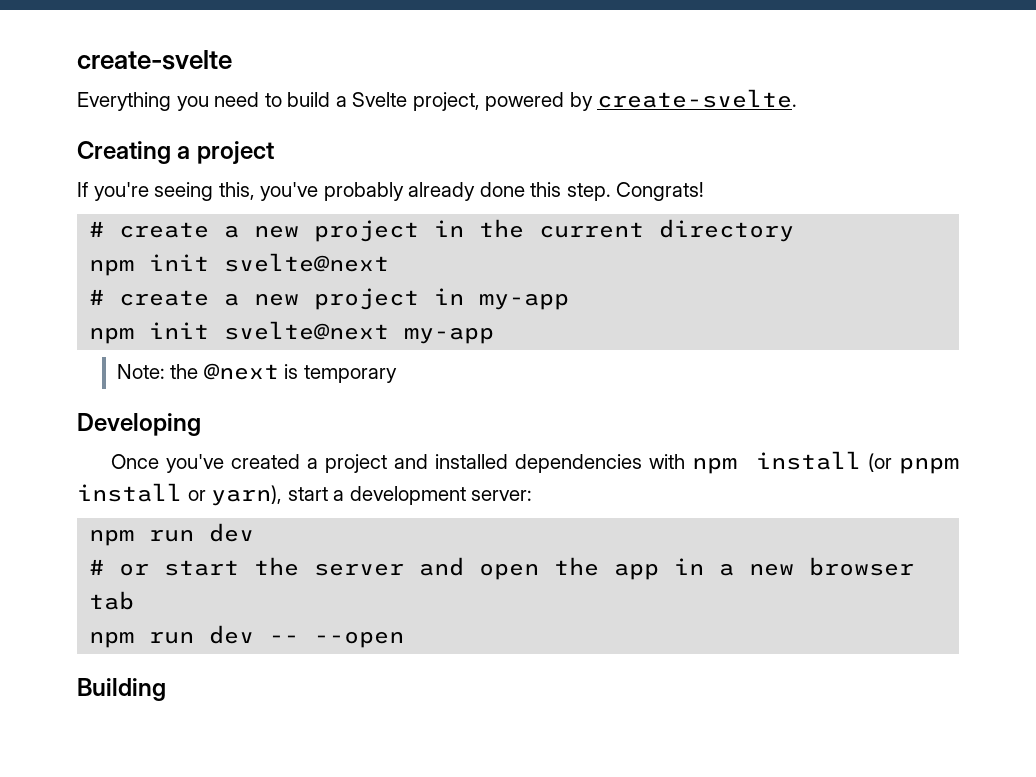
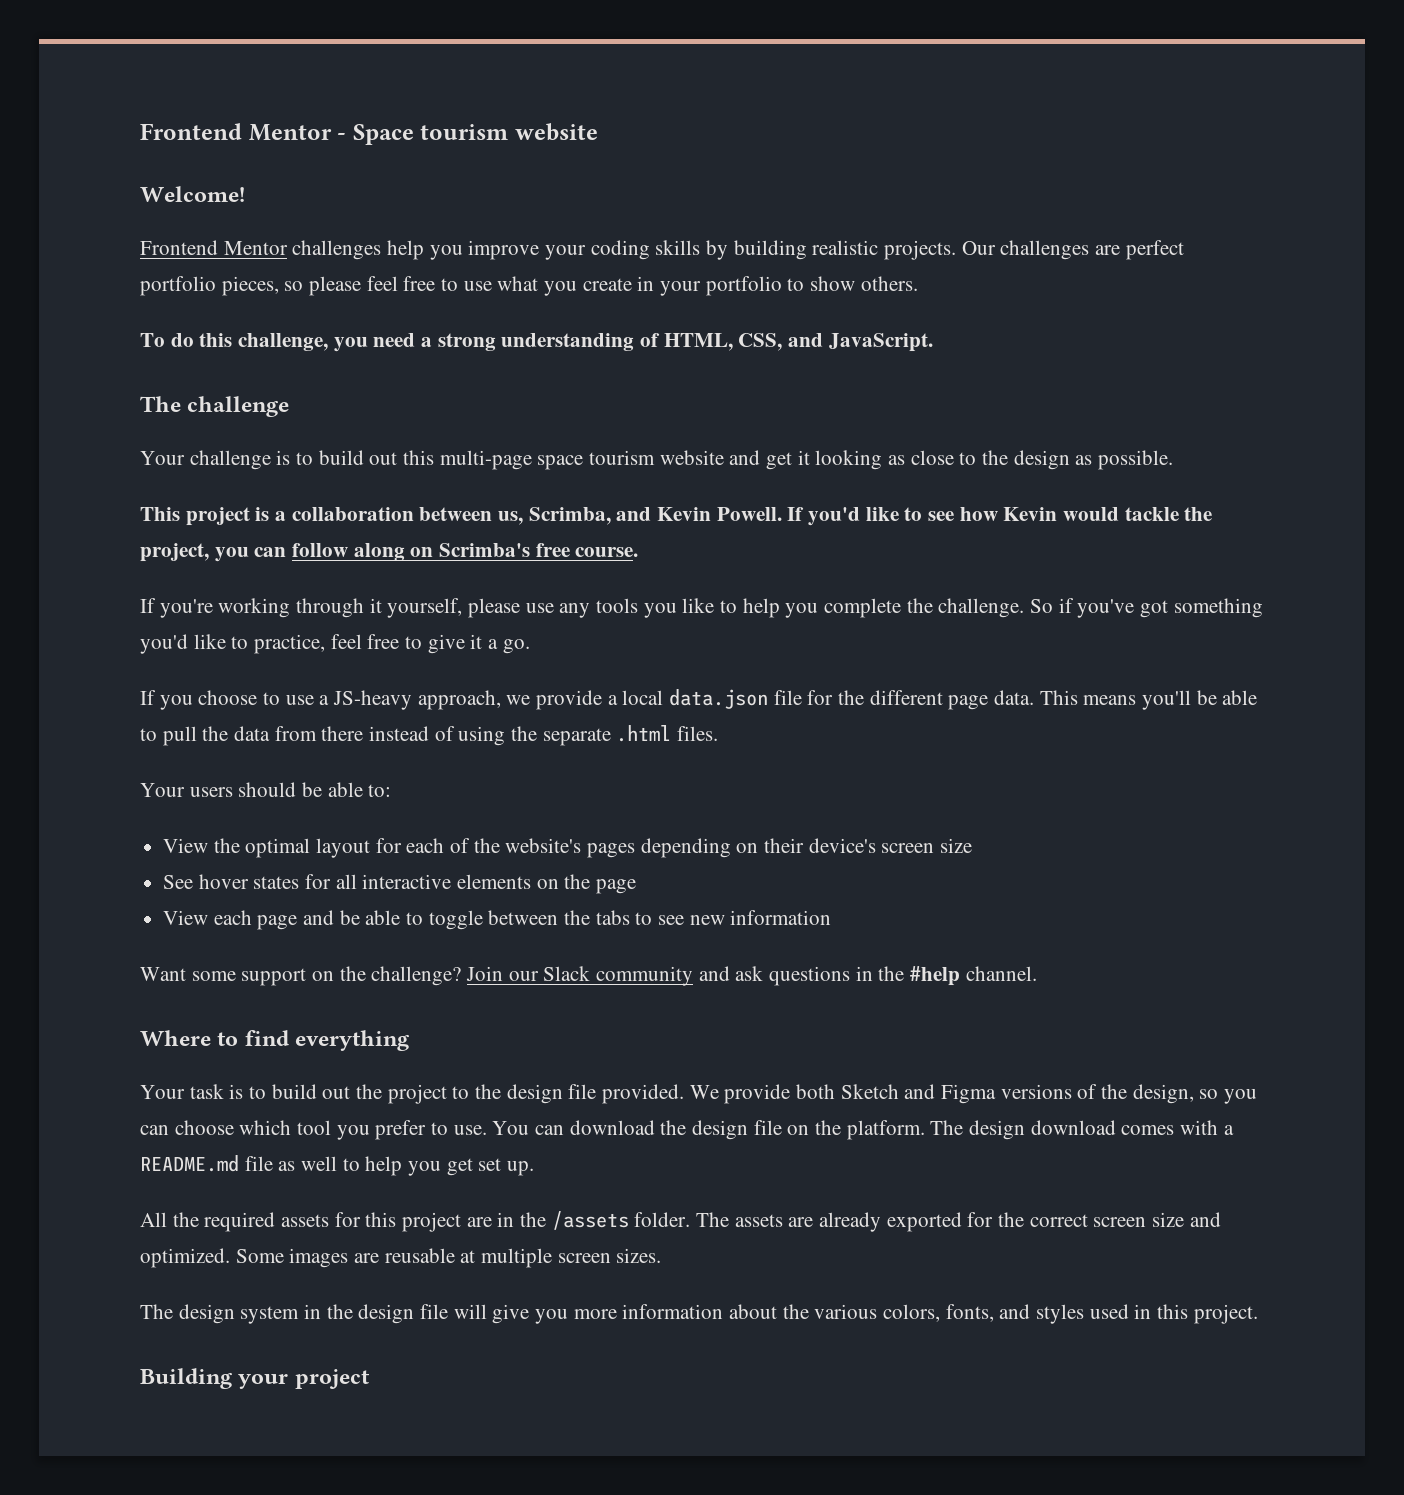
- create-svelte
- Everything you need to build a Svelte project, powered by create-svelte.
- Creating a project
- If you're seeing this, you've probably already done this step. Congrats!
- # create a new project in the current directory
- npm init svelte@next
- # create a new project in my-app
- npm init svelte@next my-app
- Note: the @next is temporary
- Developing
- Once you've created a project and installed dependencies with npm install (or pnpm install or yarn), start a development server:
- npm run dev
- # or start the server and open the app in a new browser tab
- npm run dev -- --open
+ Frontend Mentor - Space tourism website
+ Welcome!
+ Frontend Mentor challenges help you improve your coding skills by building realistic projects. Our challenges are perfect portfolio pieces, so please feel free to use what you create in your portfolio to show others.
+ To do this challenge, you need a strong understanding of HTML, CSS, and JavaScript.
+ The challenge
+ Your challenge is to build out this multi-page space tourism website and get it looking as close to the design as possible.
+ This project is a collaboration between us, Scrimba, and Kevin Powell. If you'd like to see how Kevin would tackle the project, you can follow along on Scrimba's free course.
+ If you're working through it yourself, please use any tools you like to help you complete the challenge. So if you've got something you'd like to practice, feel free to give it a go.
+ If you choose to use a JS-heavy approach, we provide a local data.json file for the different page data. This means you'll be able to pull the data from there instead of using the separate .html files.
+ Your users should be able to:
+ View the optimal layout for each of the website's pages depending on their device's screen size
+ See hover states for all interactive elements on the page
+ View each page and be able to toggle between the tabs to see new information
+ Want some support on the challenge? Join our Slack community and ask questions in the #help channel.
+ Where to find everything
+ Your task is to build out the project to the design file provided. We provide both Sketch and Figma versions of the design, so you can choose which tool you prefer to use. You can download the design file on the platform. The design download comes with a README.md file as well to help you get set up.
+ All the required assets for this project are in the /assets folder. The assets are already exported for the correct screen size and optimized. Some images are reusable at multiple screen sizes.
+ The design system in the design file will give you more information about the various colors, fonts, and styles used in this project.
- Building
+ Building your project

